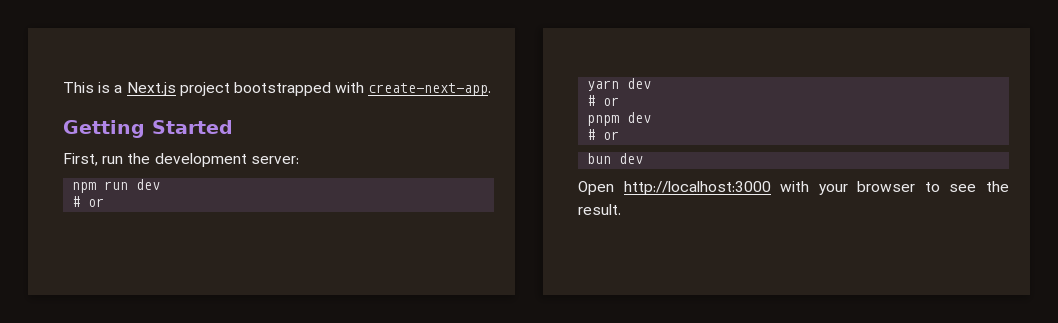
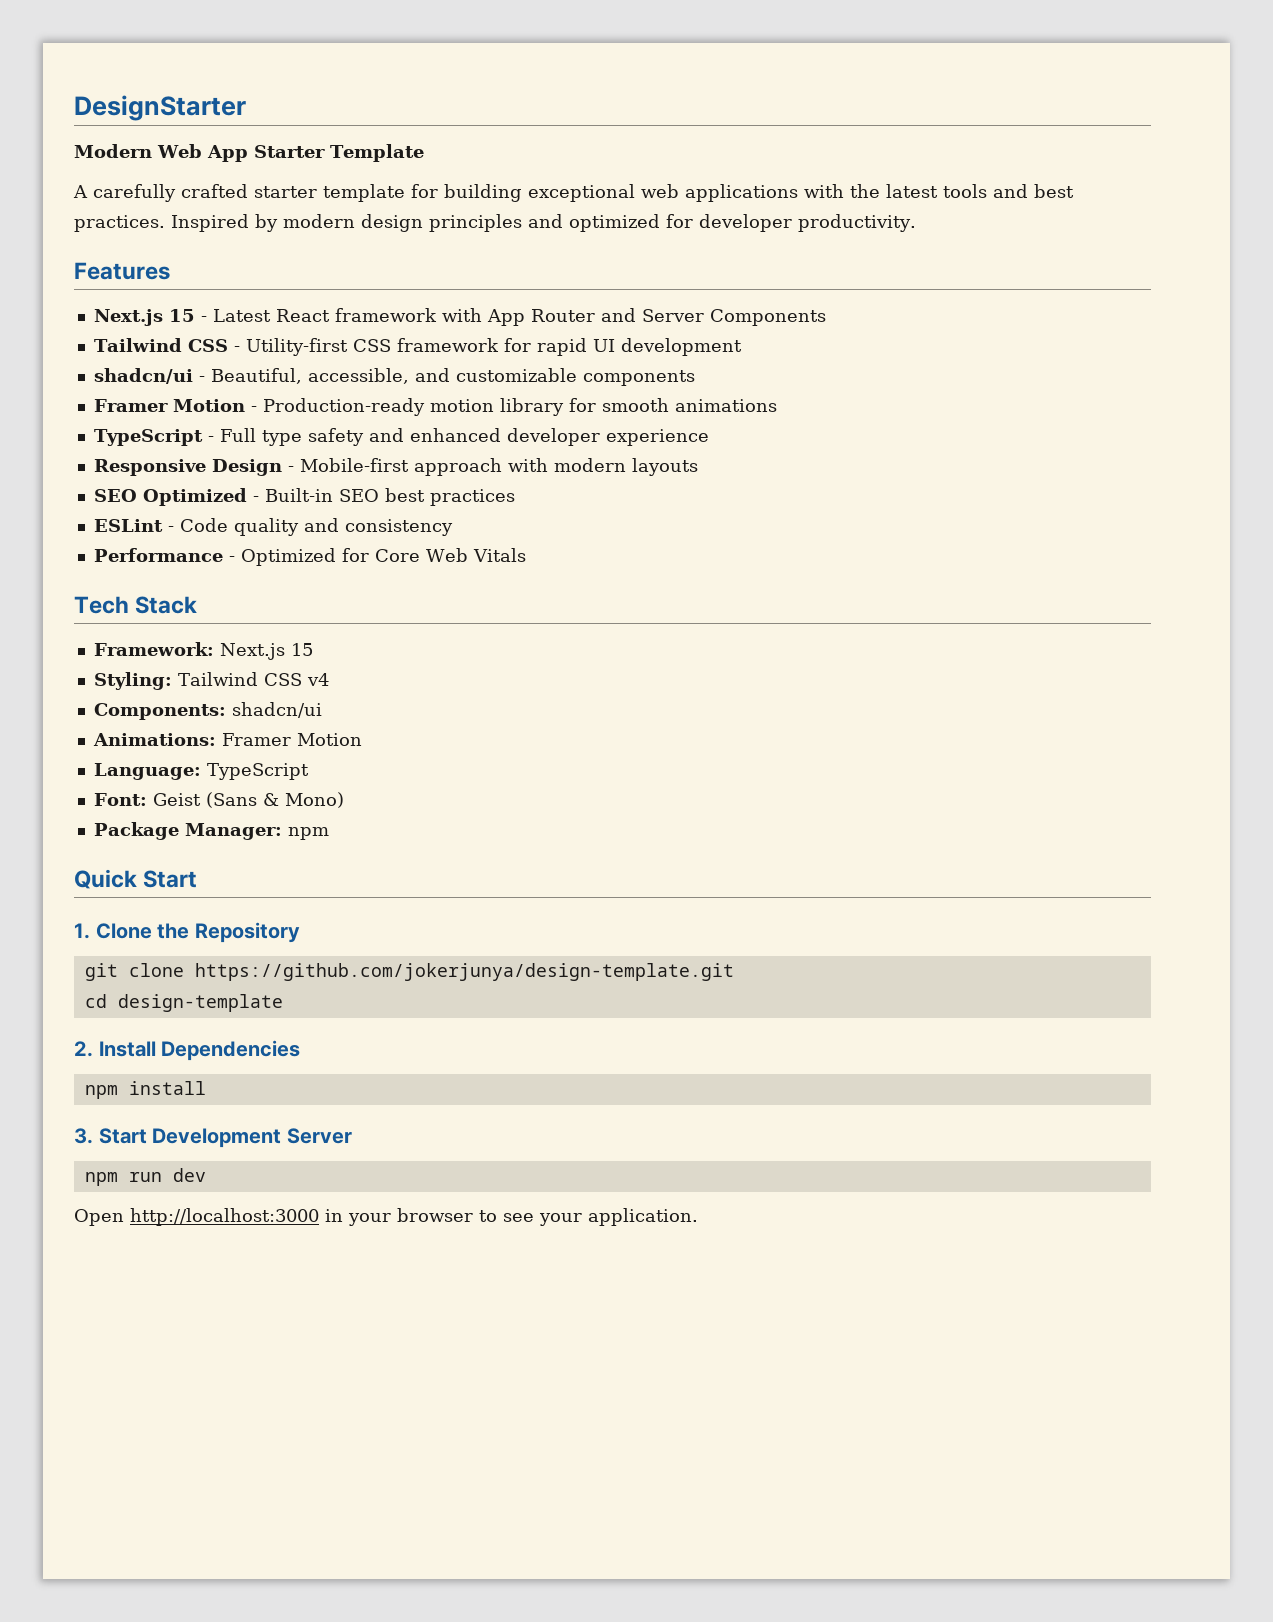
- This is a Next.js project bootstrapped with create-next-app.
- Getting Started
- First, run the development server:
+ DesignStarter
+ Modern Web App Starter Template
+ A carefully crafted starter template for building exceptional web applications with the latest tools and best practices. Inspired by modern design principles and optimized for developer productivity.
+ Features
+ Next.js 15 - Latest React framework with App Router and Server Components
+ Tailwind CSS - Utility-first CSS framework for rapid UI development
+ shadcn/ui - Beautiful, accessible, and customizable components
+ Framer Motion - Production-ready motion library for smooth animations
+ TypeScript - Full type safety and enhanced developer experience
+ Responsive Design - Mobile-first approach with modern layouts
+ SEO Optimized - Built-in SEO best practices
+ ESLint - Code quality and consistency
+ Performance - Optimized for Core Web Vitals
+ Tech Stack
+ Framework: Next.js 15
+ Styling: Tailwind CSS v4
+ Components: shadcn/ui
+ Animations: Framer Motion
+ Language: TypeScript
+ Font: Geist (Sans & Mono)
+ Package Manager: npm
+ Quick Start
+ 1. Clone the Repository
+ git clone https://github.com/jokerjunya/design-template.git
+ cd design-template
+ 2. Install Dependencies
+ npm install
+ 3. Start Development Server
  npm run dev
- # or
- yarn dev
- # or
- pnpm dev
- # or
- bun dev
- Open http://localhost:3000 with your browser to see the result.
+ Open http://localhost:3000 in your browser to see your application.

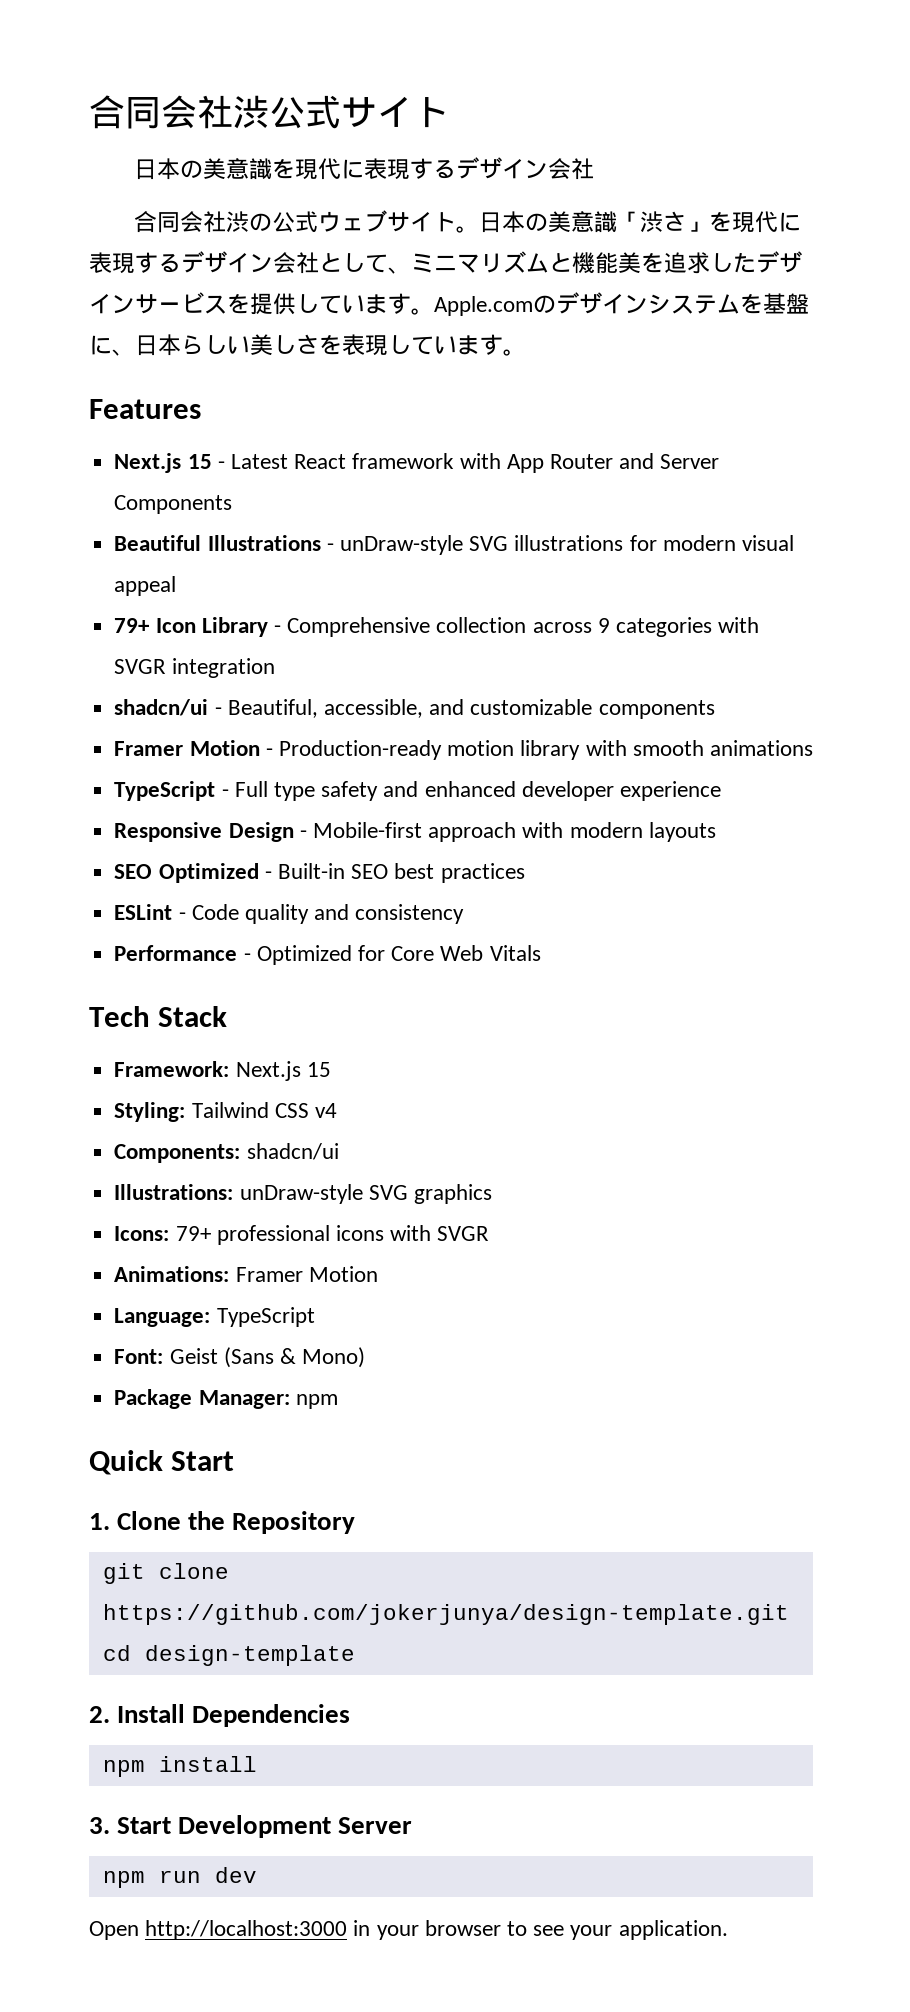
- DesignStarter
- Modern Web App Starter Template
- A carefully crafted starter template for building exceptional web applications with the latest tools and best practices. Inspired by modern design principles and optimized for developer productivity.
+ 合同会社渋公式サイト
+ 日本の美意識を現代に表現するデザイン会社
+ 合同会社渋の公式ウェブサイト。日本の美意識「渋さ」を現代に表現するデザイン会社として、ミニマリズムと機能美を追求したデザインサービスを提供しています。Apple.comのデザインシステムを基盤に、日本らしい美しさを表現しています。
- Tailwind CSS - Utility-first CSS framework for rapid UI development
+ Beautiful Illustrations - unDraw-style SVG illustrations for modern visual appeal
+ 79+ Icon Library - Comprehensive collection across 9 categories with SVGR integration
- Framer Motion - Production-ready motion library for smooth animations
+ Framer Motion - Production-ready motion library with smooth animations
+ Illustrations: unDraw-style SVG graphics
+ Icons: 79+ professional icons with SVGR

